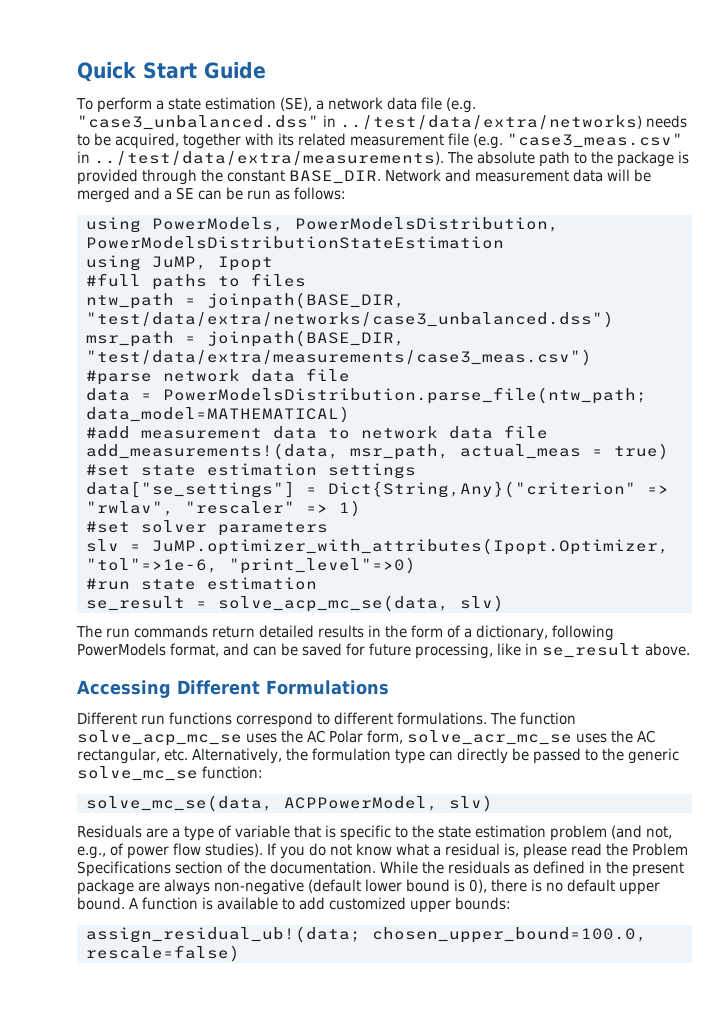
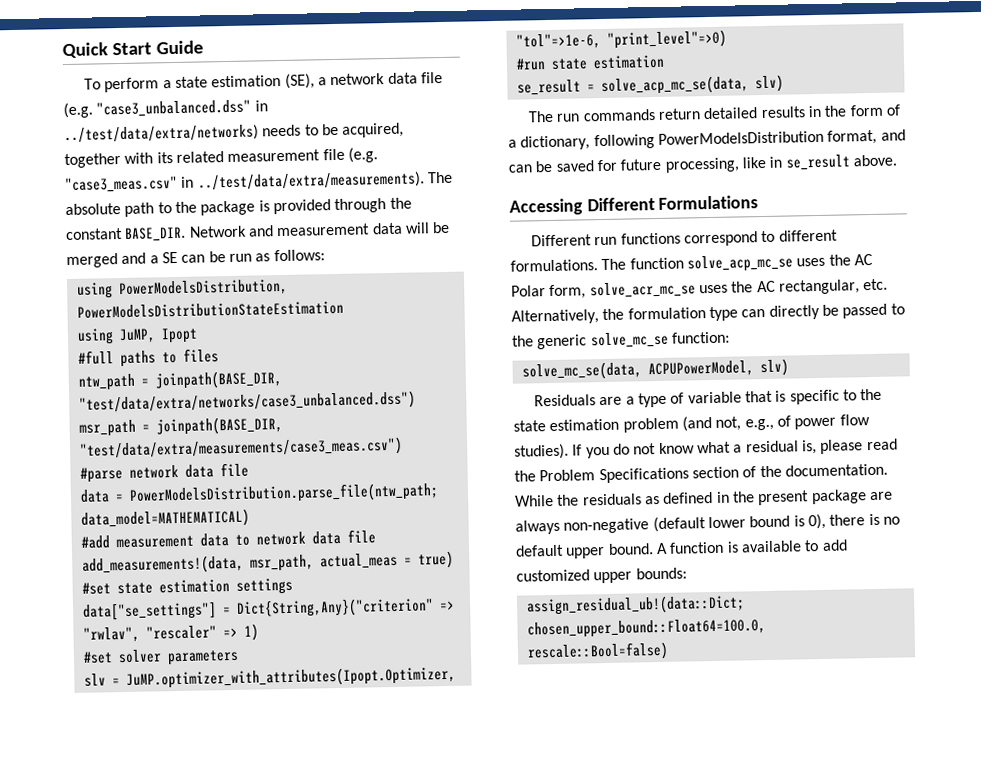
- using PowerModels, PowerModelsDistribution, PowerModelsDistributionStateEstimation
+ using PowerModelsDistribution, PowerModelsDistributionStateEstimation
- The run commands return detailed results in the form of a dictionary, following PowerModels format, and can be saved for future processing, like in se_result above.
+ The run commands return detailed results in the form of a dictionary, following PowerModelsDistribution format, and can be saved for future processing, like in se_result above.
- solve_mc_se(data, ACPPowerModel, slv)
+ solve_mc_se(data, ACPUPowerModel, slv)
- assign_residual_ub!(data; chosen_upper_bound=100.0, rescale=false)
+ assign_residual_ub!(data::Dict; chosen_upper_bound::Float64=100.0, rescale::Bool=false)

